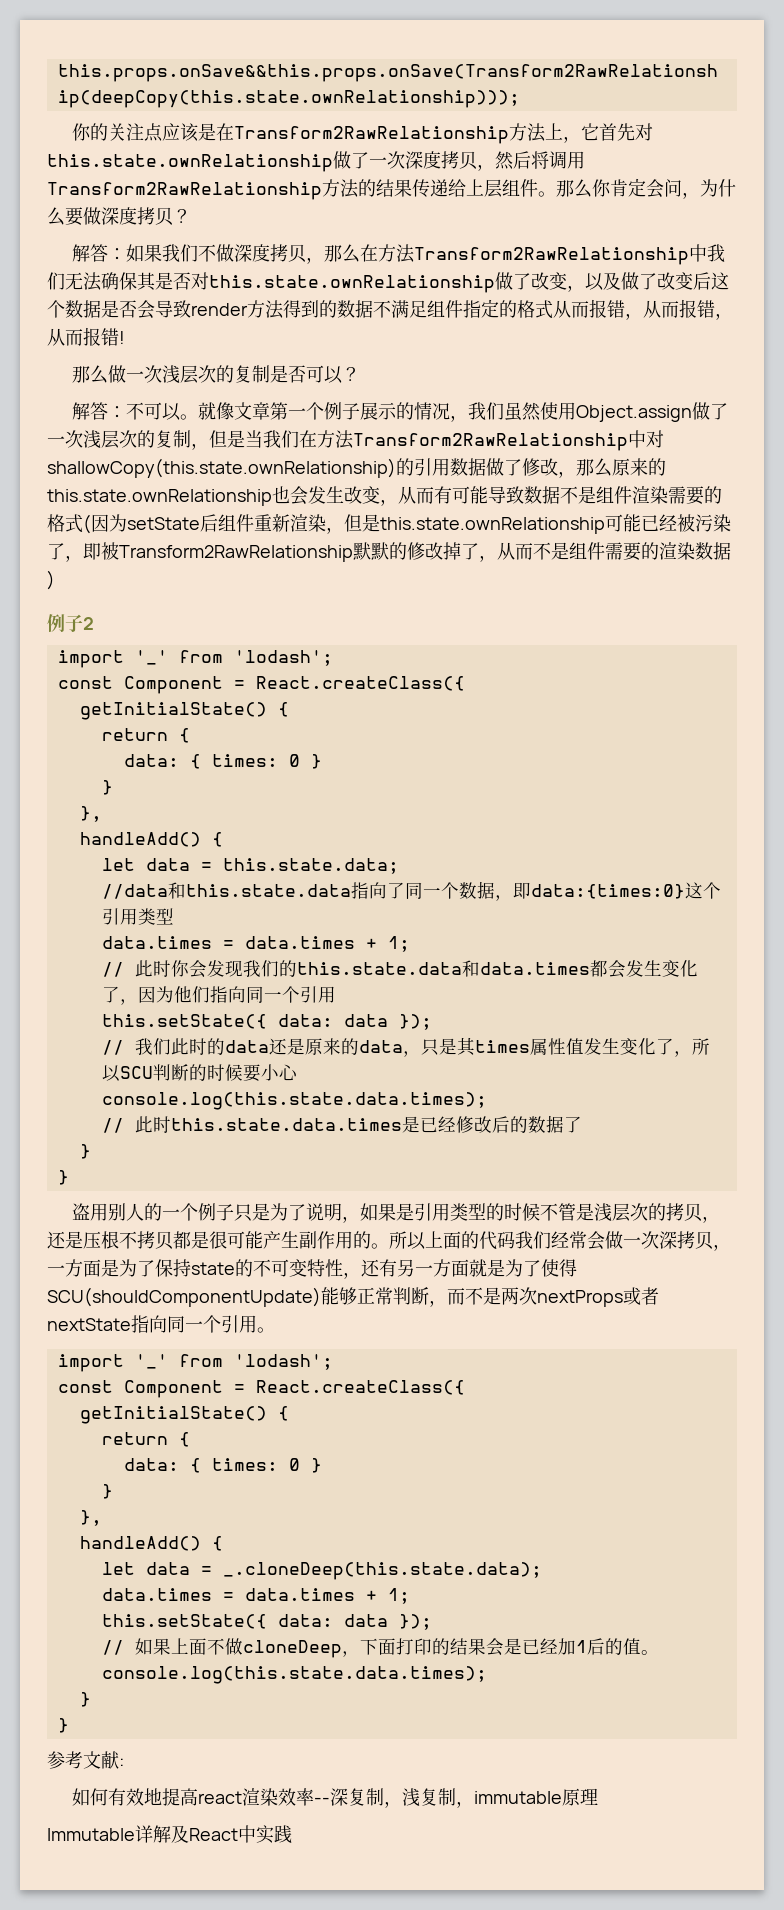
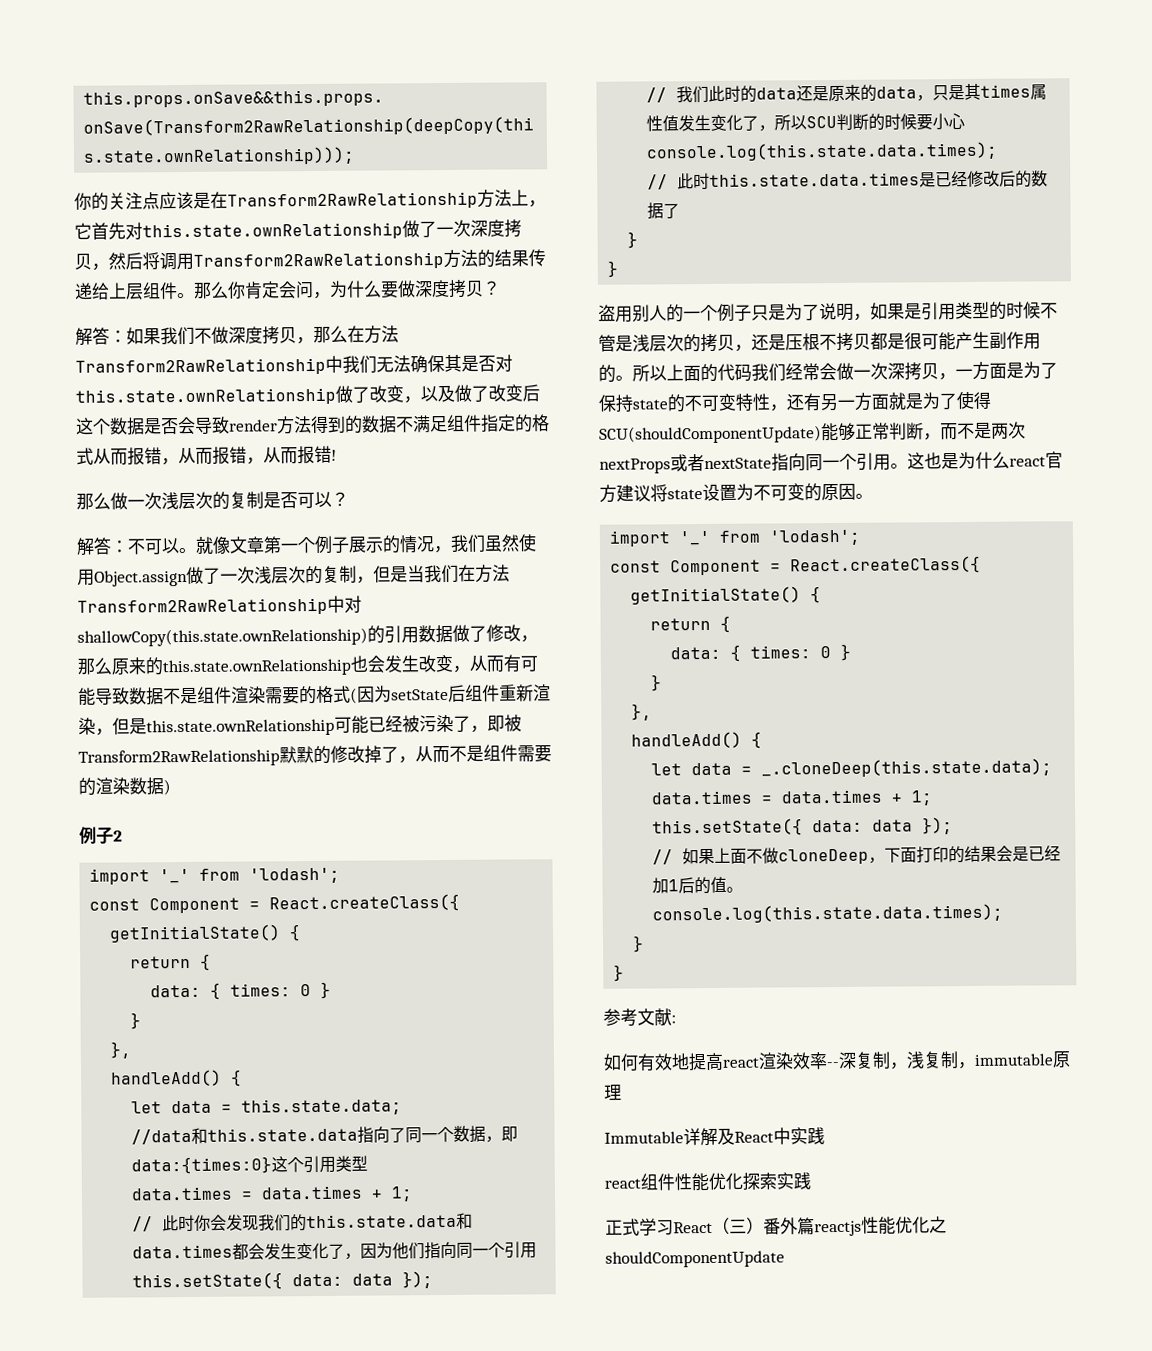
+ 这也是为什么react官方建议将state设置为不可变的原因。
+ react组件性能优化探索实践
+ 正式学习React（三）番外篇reactjs性能优化之shouldComponentUpdate

